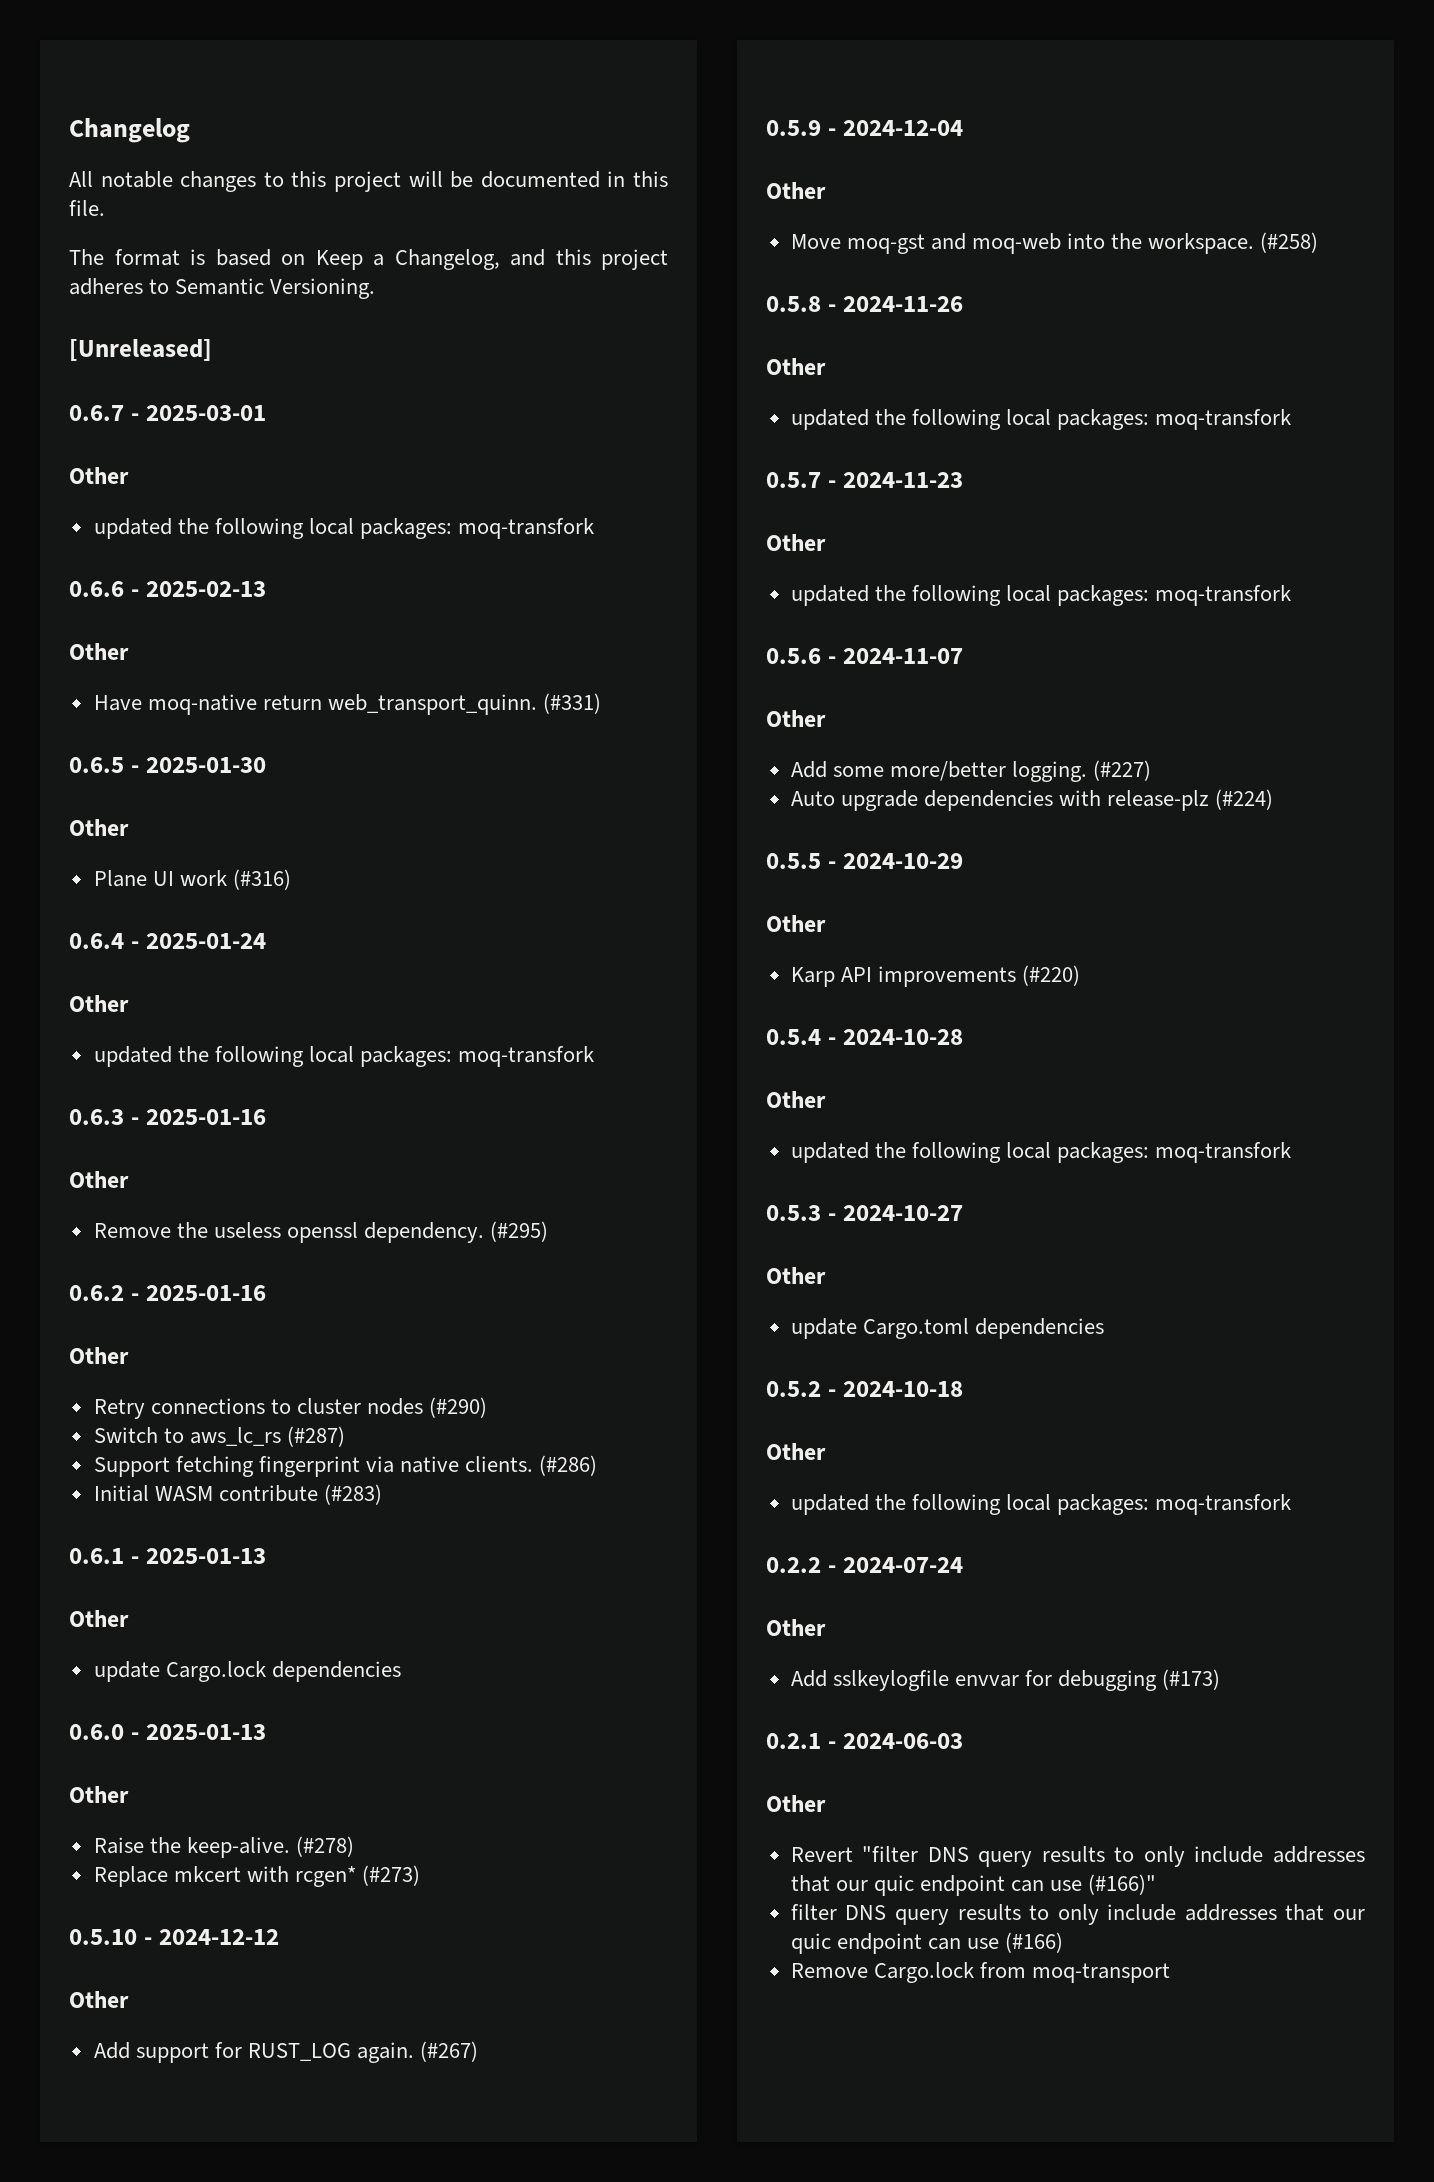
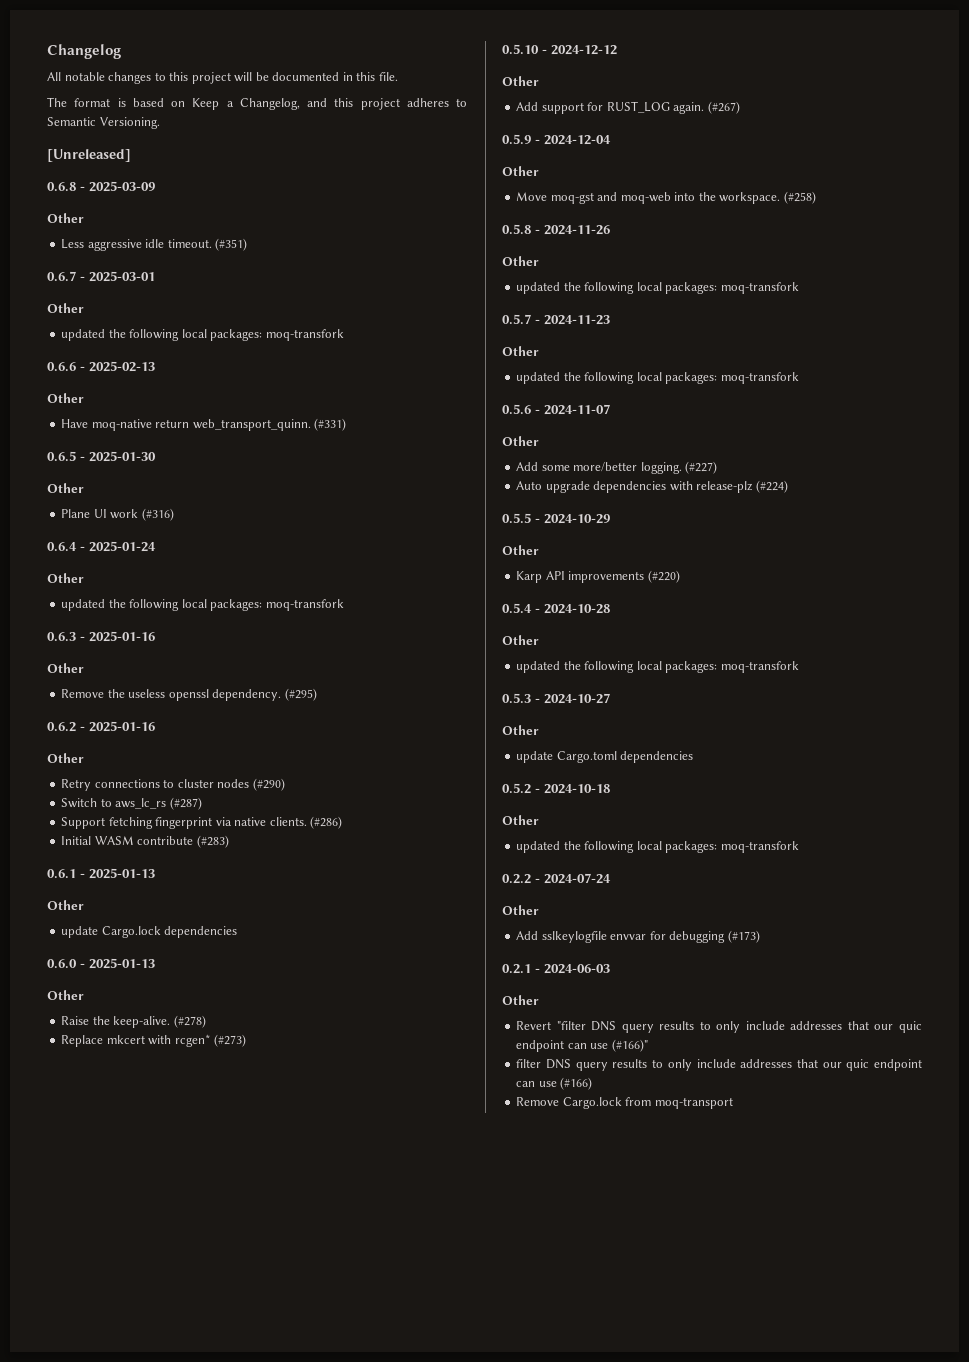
+ 0.6.8 - 2025-03-09
+ Other
+ Less aggressive idle timeout. (#351)

